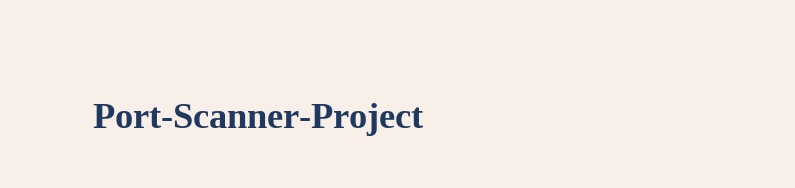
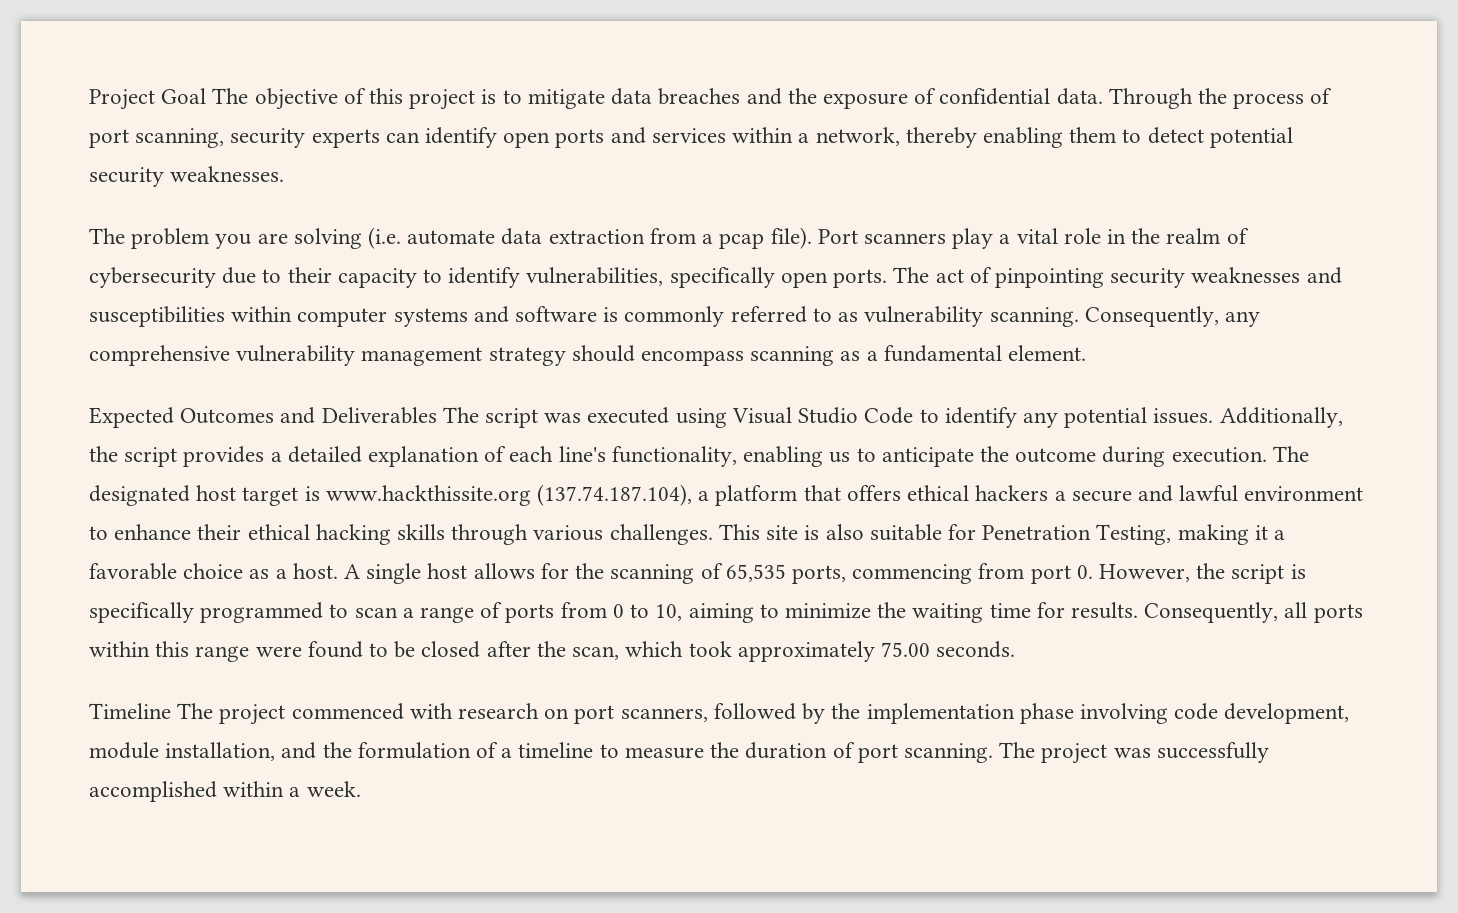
- Port-Scanner-Project
+ Project Goal The objective of this project is to mitigate data breaches and the exposure of confidential data. Through the process of port scanning, security experts can identify open ports and services within a network, thereby enabling them to detect potential security weaknesses.
+ The problem you are solving (i.e. automate data extraction from a pcap file). Port scanners play a vital role in the realm of cybersecurity due to their capacity to identify vulnerabilities, specifically open ports. The act of pinpointing security weaknesses and susceptibilities within computer systems and software is commonly referred to as vulnerability scanning. Consequently, any comprehensive vulnerability management strategy should encompass scanning as a fundamental element.
+ Expected Outcomes and Deliverables The script was executed using Visual Studio Code to identify any potential issues. Additionally, the script provides a detailed explanation of each line's functionality, enabling us to anticipate the outcome during execution. The designated host target is www.hackthissite.org (137.74.187.104), a platform that offers ethical hackers a secure and lawful environment to enhance their ethical hacking skills through various challenges. This site is also suitable for Penetration Testing, making it a favorable choice as a host. A single host allows for the scanning of 65,535 ports, commencing from port 0. However, the script is specifically programmed to scan a range of ports from 0 to 10, aiming to minimize the waiting time for results. Consequently, all ports within this range were found to be closed after the scan, which took approximately 75.00 seconds.
+ Timeline The project commenced with research on port scanners, followed by the implementation phase involving code development, module installation, and the formulation of a timeline to measure the duration of port scanning. The project was successfully accomplished within a week.

